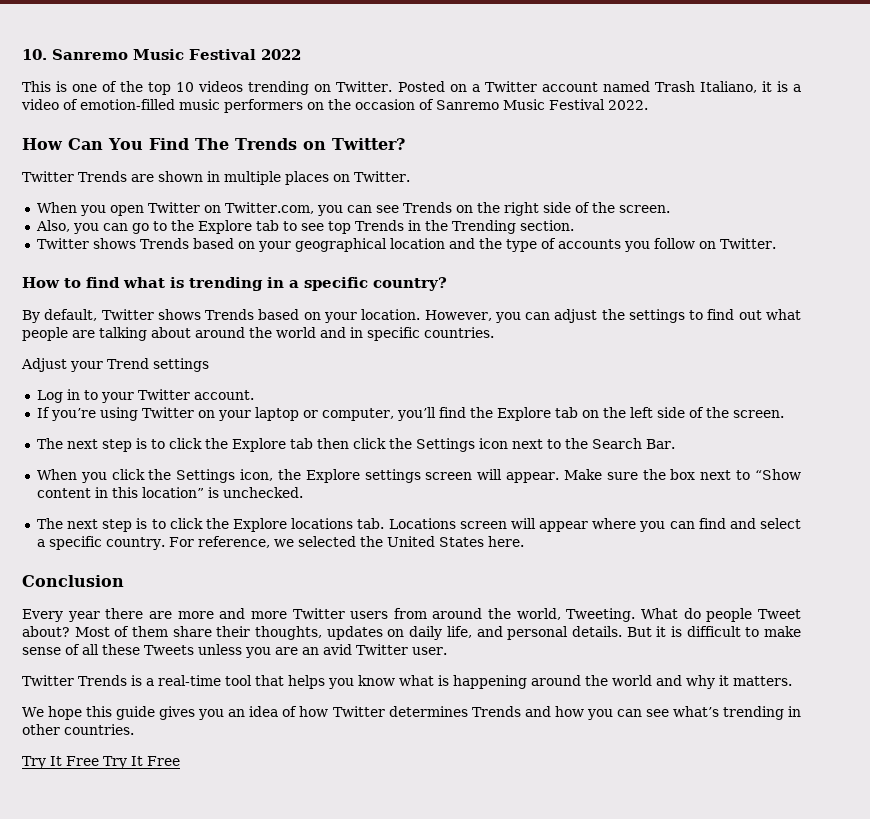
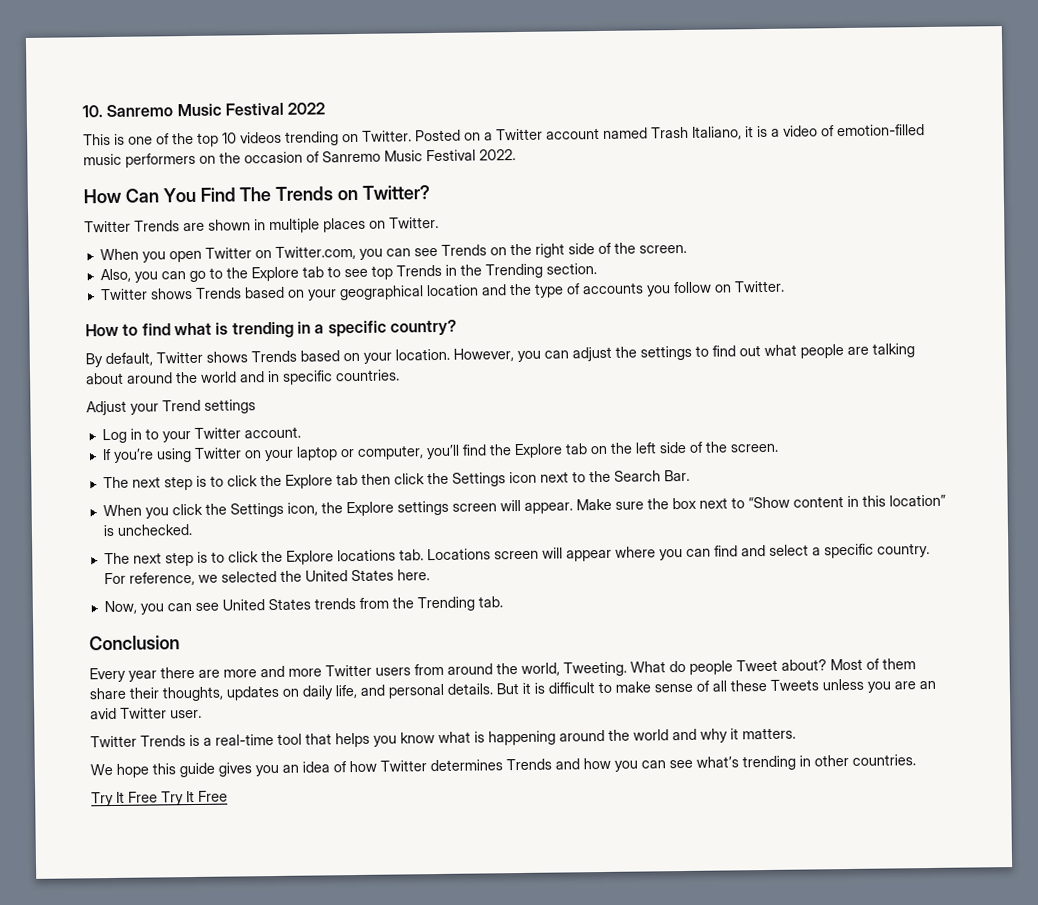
+ Now, you can see United States trends from the Trending tab.

